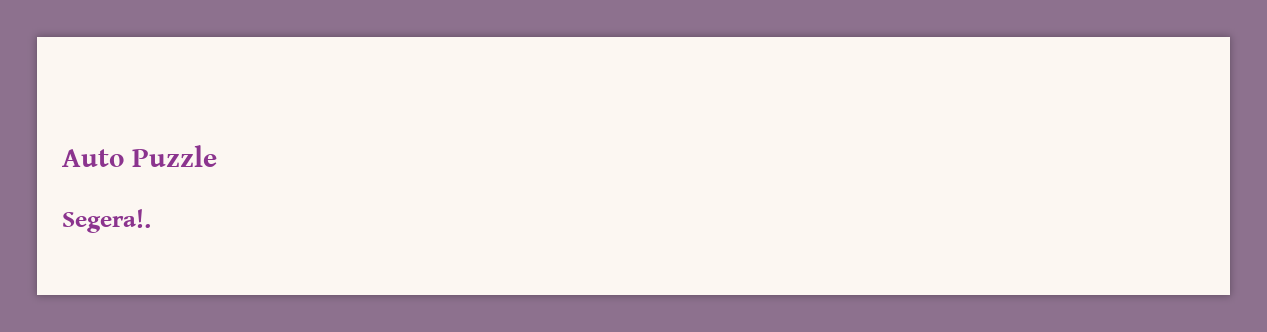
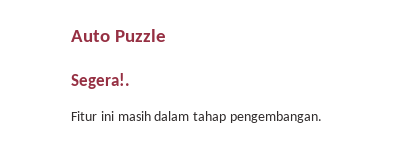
+ Fitur ini masih dalam tahap pengembangan.

